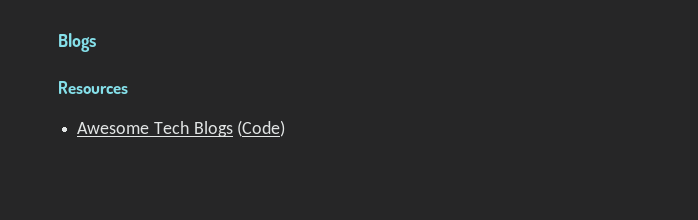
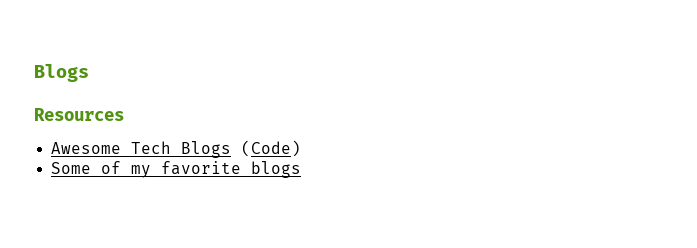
+ Some of my favorite blogs

